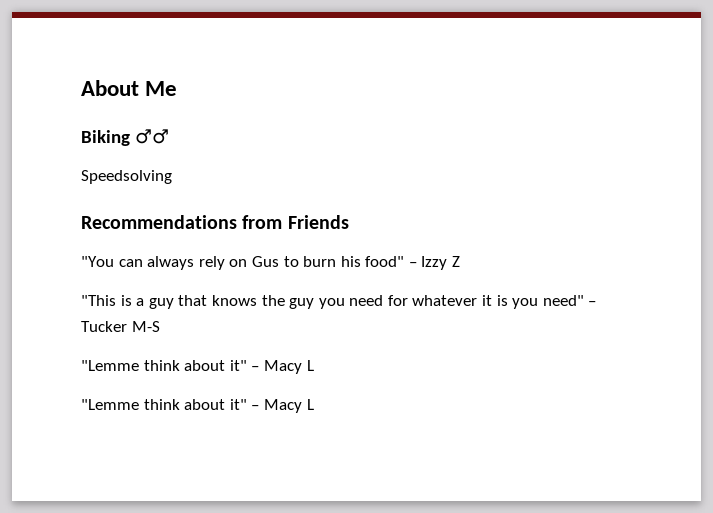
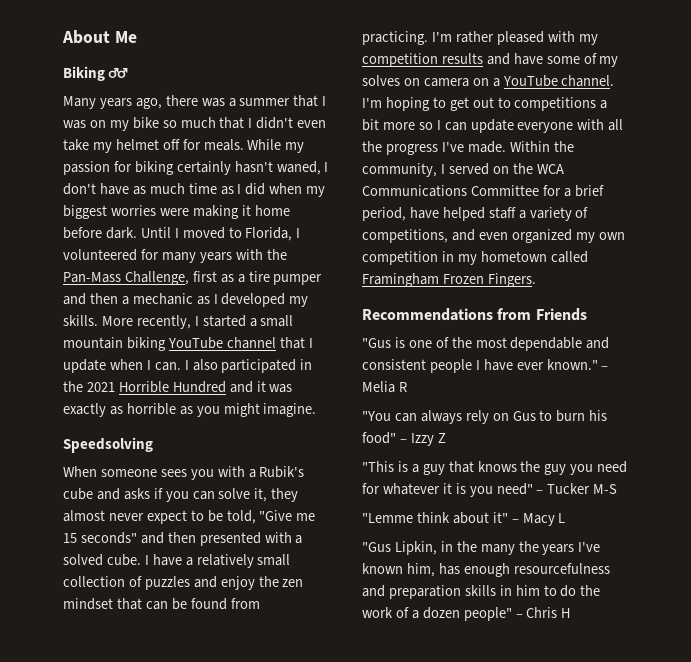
+ Many years ago, there was a summer that I was on my bike so much that I didn't even take my helmet off for meals. While my passion for biking certainly hasn't waned, I don't have as much time as I did when my biggest worries were making it home before dark. Until I moved to Florida, I volunteered for many years with the Pan-Mass Challenge, first as a tire pumper and then a mechanic as I developed my skills. More recently, I started a small mountain biking YouTube channel that I update when I can. I also participated in the 2021 Horrible Hundred and it was exactly as horrible as you might imagine.
  Speedsolving
+ When someone sees you with a Rubik's cube and asks if you can solve it, they almost never expect to be told, "Give me 15 seconds" and then presented with a solved cube. I have a relatively small collection of puzzles and enjoy the zen mindset that can be found from practicing. I'm rather pleased with my competition results and have some of my solves on camera on a YouTube channel. I'm hoping to get out to competitions a bit more so I can update everyone with all the progress I've made. Within the community, I served on the WCA Communications Committee for a brief period, have helped staff a variety of competitions, and even organized my own competition in my hometown called Framingham Frozen Fingers.
  Recommendations from Friends
+ "Gus is one of the most dependable and consistent people I have ever known." – Melia R
  "This is a guy that knows the guy you need for whatever it is you need" – Tucker M-S
  "Lemme think about it" – Macy L
- "Lemme think about it" – Macy L
+ "Gus Lipkin, in the many the years I've known him, has enough resourcefulness and preparation skills in him to do the work of a dozen people" – Chris H

